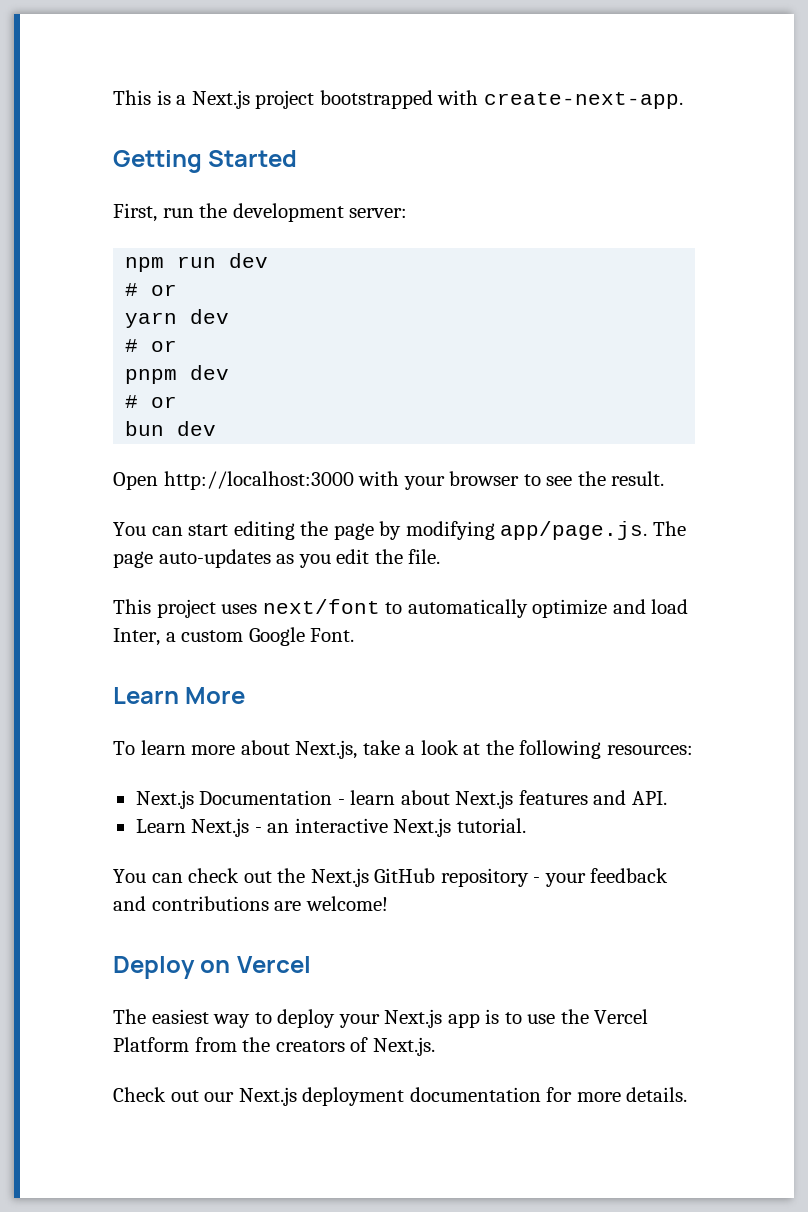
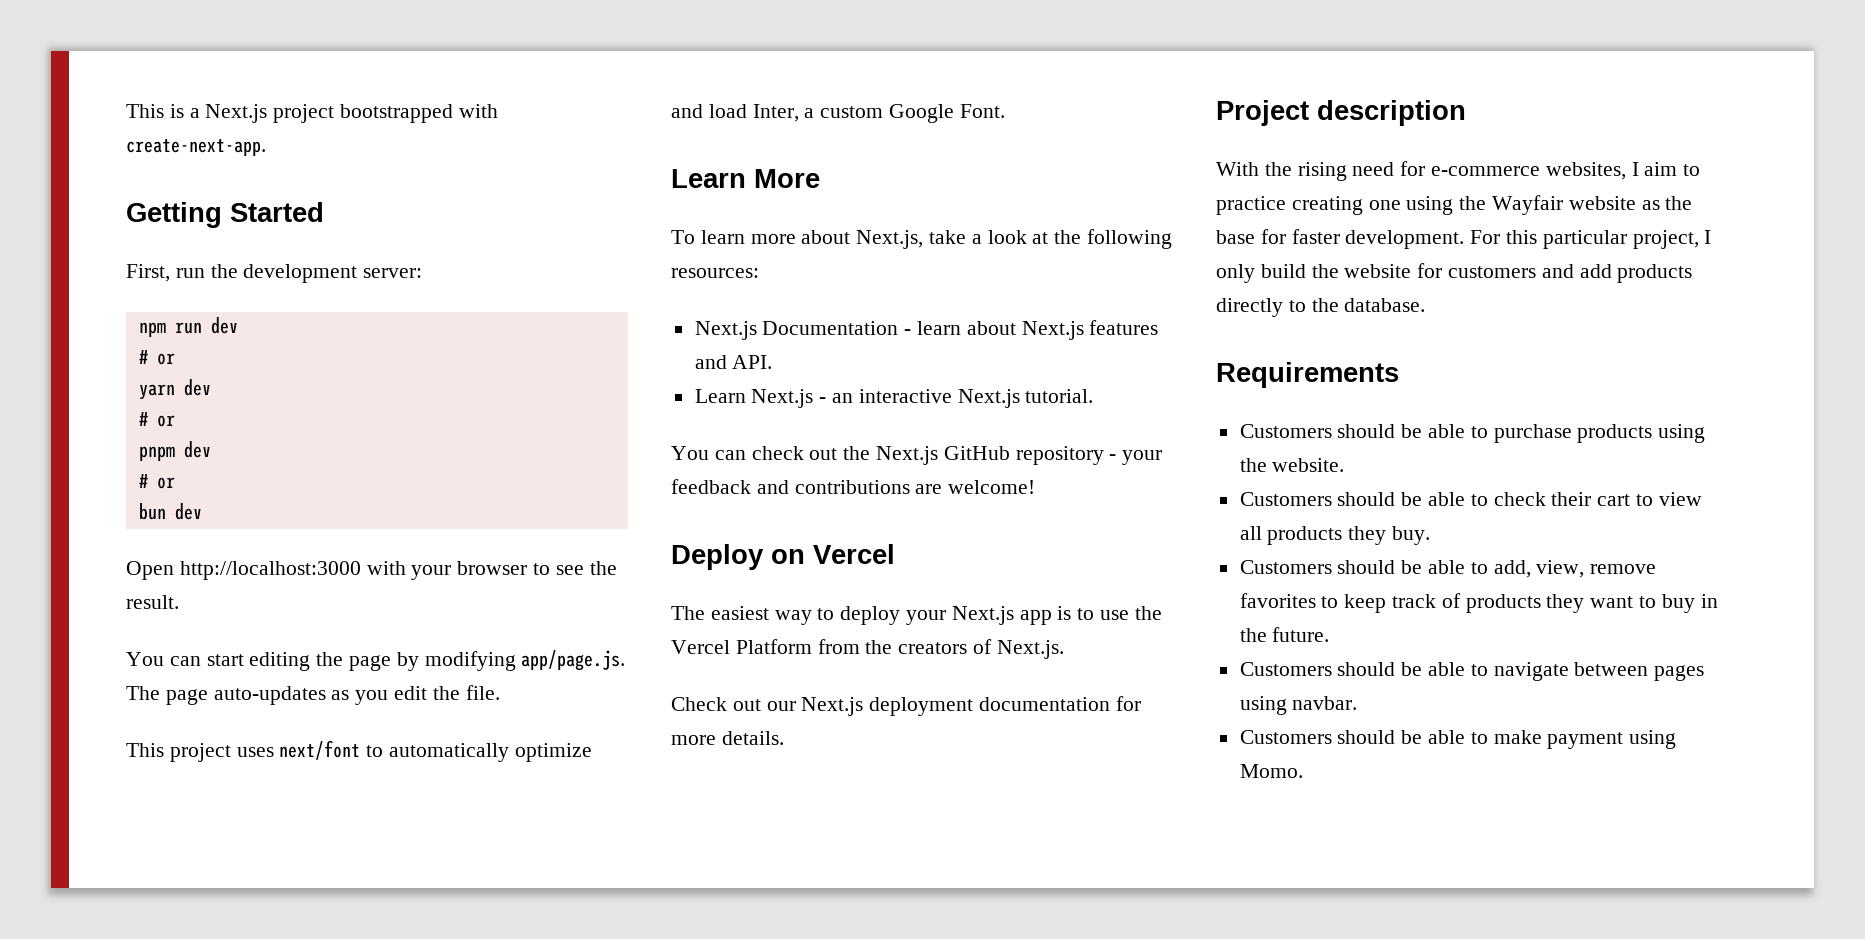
+ Project description
+ With the rising need for e-commerce websites, I aim to practice creating one using the Wayfair website as the base for faster development. For this particular project, I only build the website for customers and add products directly to the database.
+ Requirements
+ Customers should be able to purchase products using the website.
+ Customers should be able to check their cart to view all products they buy.
+ Customers should be able to add, view, remove favorites to keep track of products they want to buy in the future.
+ Customers should be able to navigate between pages using navbar.
+ Customers should be able to make payment using Momo.

